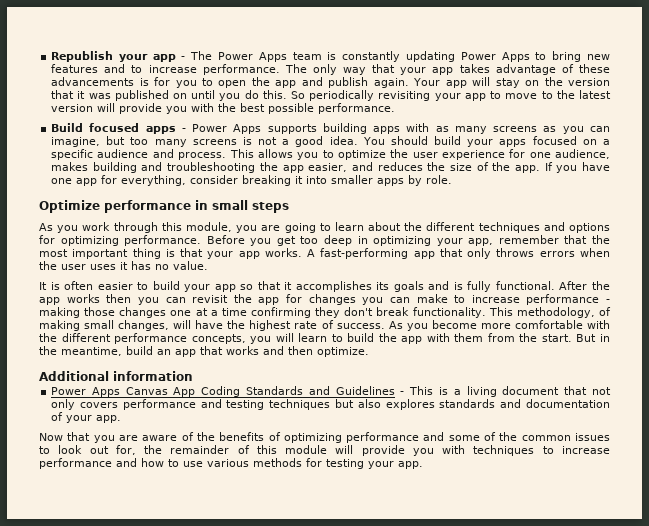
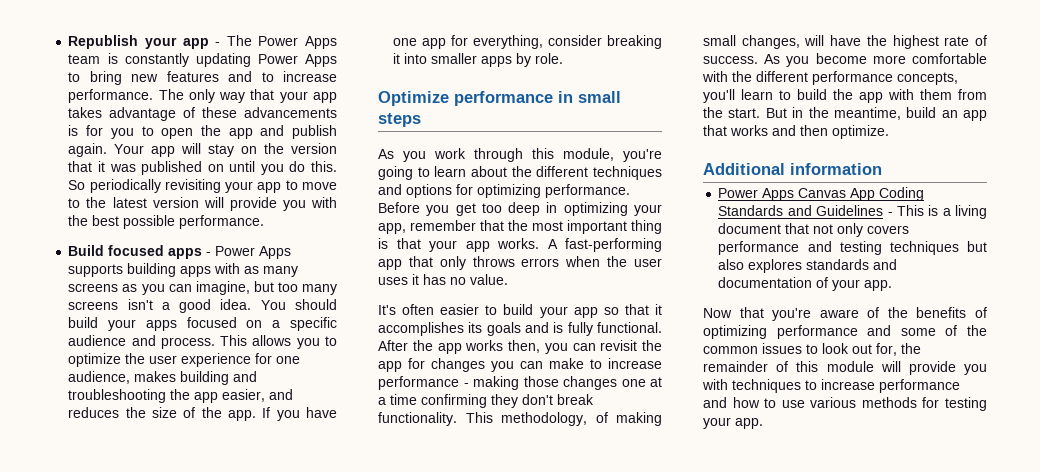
- Build focused apps - Power Apps supports building apps with as many screens as you can imagine, but too many screens is not a good idea.
+ Build focused apps - Power Apps supports building apps with as many screens as you can imagine, but too many screens isn't a good idea.
- As you work through this module, you are going to learn about the different techniques and options for optimizing performance.
+ As you work through this module, you're going to learn about the different techniques and options for optimizing performance.
- It is often easier to build your app so that it accomplishes its goals and is fully functional.
+ It's often easier to build your app so that it accomplishes its goals and is fully functional.
- After the app works then you can revisit the app for changes you can make to increase performance - making those changes one at a time confirming they don't break functionality.
+ After the app works then, you can revisit the app for changes you can make to increase performance - making those changes one at a time confirming they don't break functionality.
- As you become more comfortable with the different performance concepts, you will learn to build the app with them from the start.
+ As you become more comfortable with the different performance concepts, you'll learn to build the app with them from the start.
- Now that you are aware of the benefits of optimizing performance and some of the common issues to look out for, the remainder of this module will provide you with techniques to increase performance and how to use various methods for testing your app.
+ Now that you're aware of the benefits of optimizing performance and some of the common issues to look out for, the remainder of this module will provide you with techniques to increase performance and how to use various methods for testing your app.

